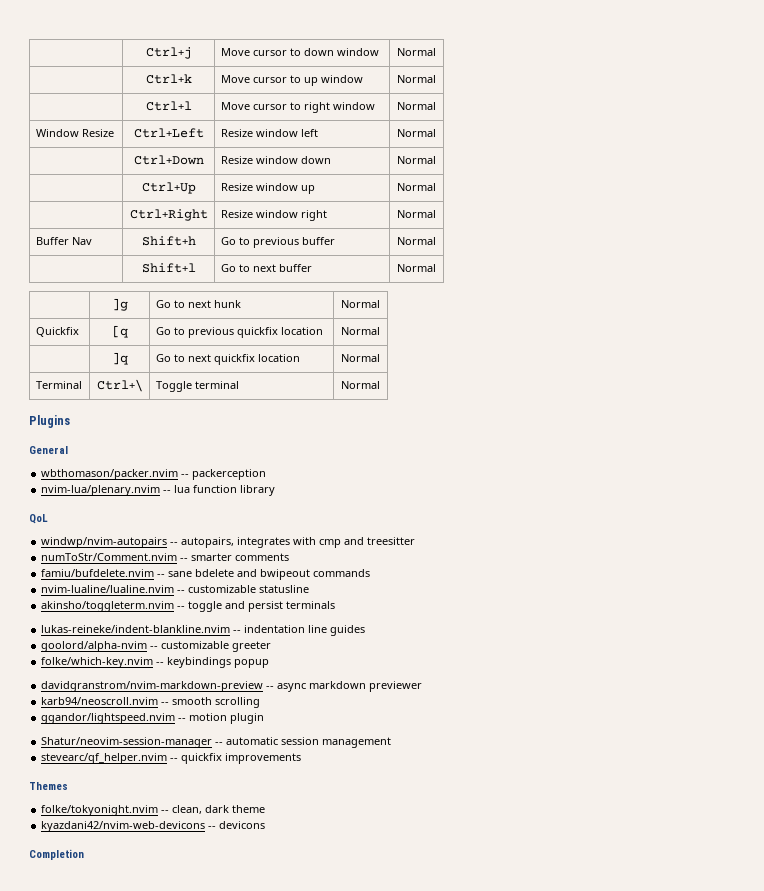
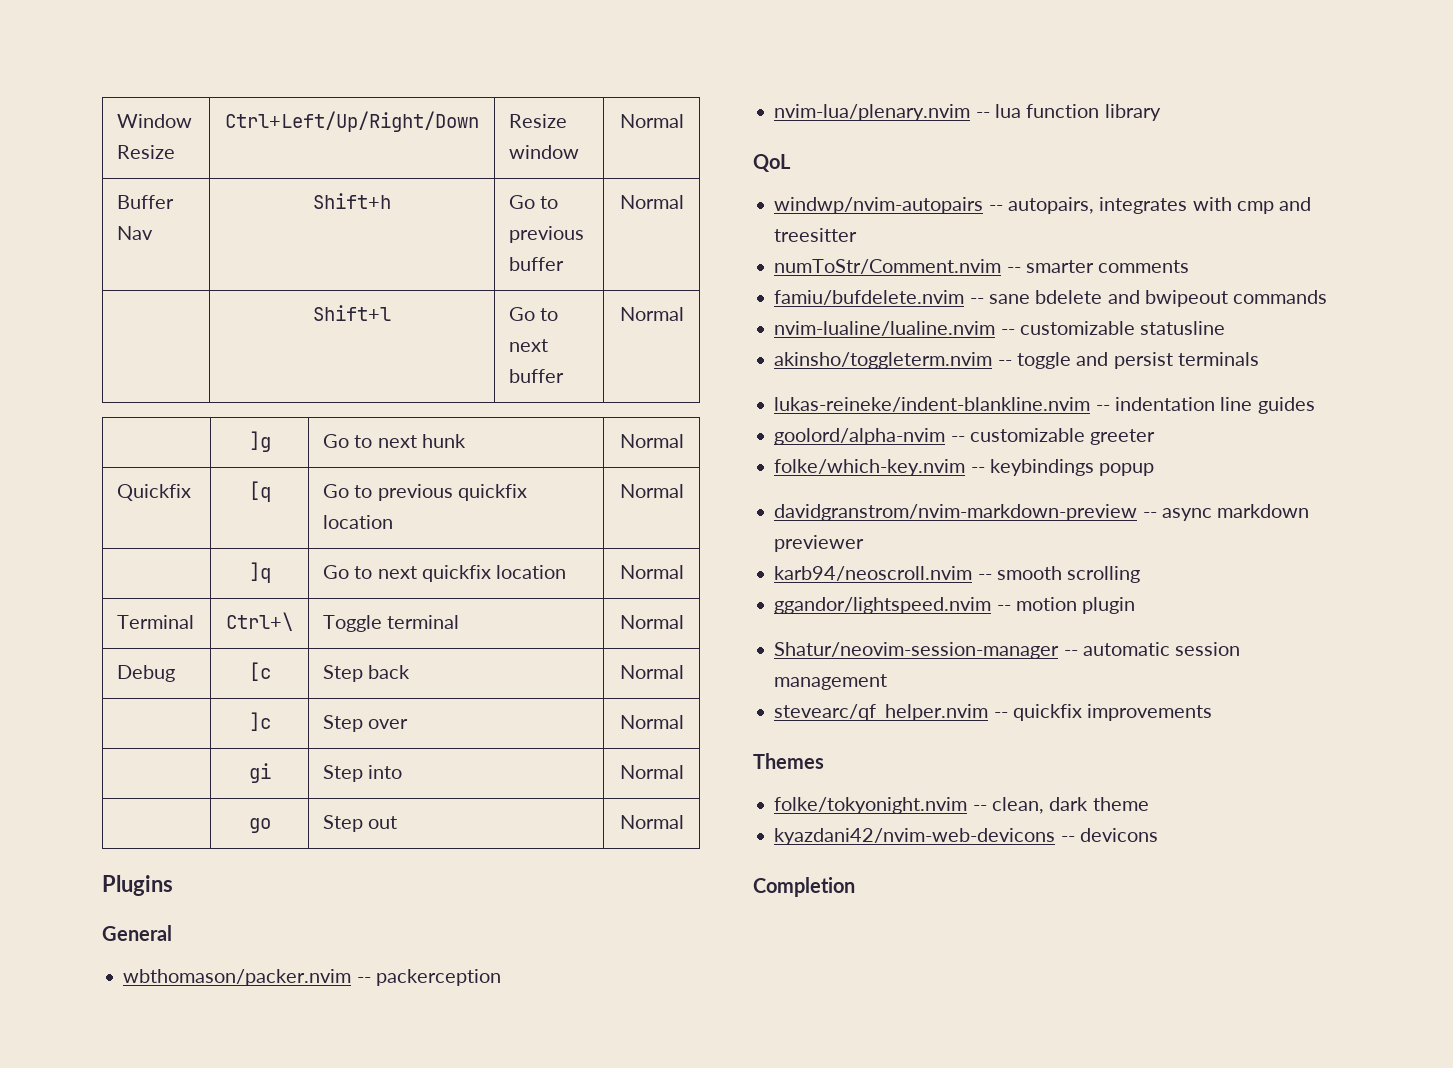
- | Ctrl+j | Move cursor to down window | Normal
- | Ctrl+k | Move cursor to up window | Normal
- | Ctrl+l | Move cursor to right window | Normal
- Window Resize | Ctrl+Left | Resize window left | Normal
- | Ctrl+Down | Resize window down | Normal
- | Ctrl+Up | Resize window up | Normal
- | Ctrl+Right | Resize window right | Normal
+ Window Resize | Ctrl+Left/Up/Right/Down | Resize window | Normal
+ Debug | [c | Step back | Normal
+ | ]c | Step over | Normal
+ | gi | Step into | Normal
+ | go | Step out | Normal

